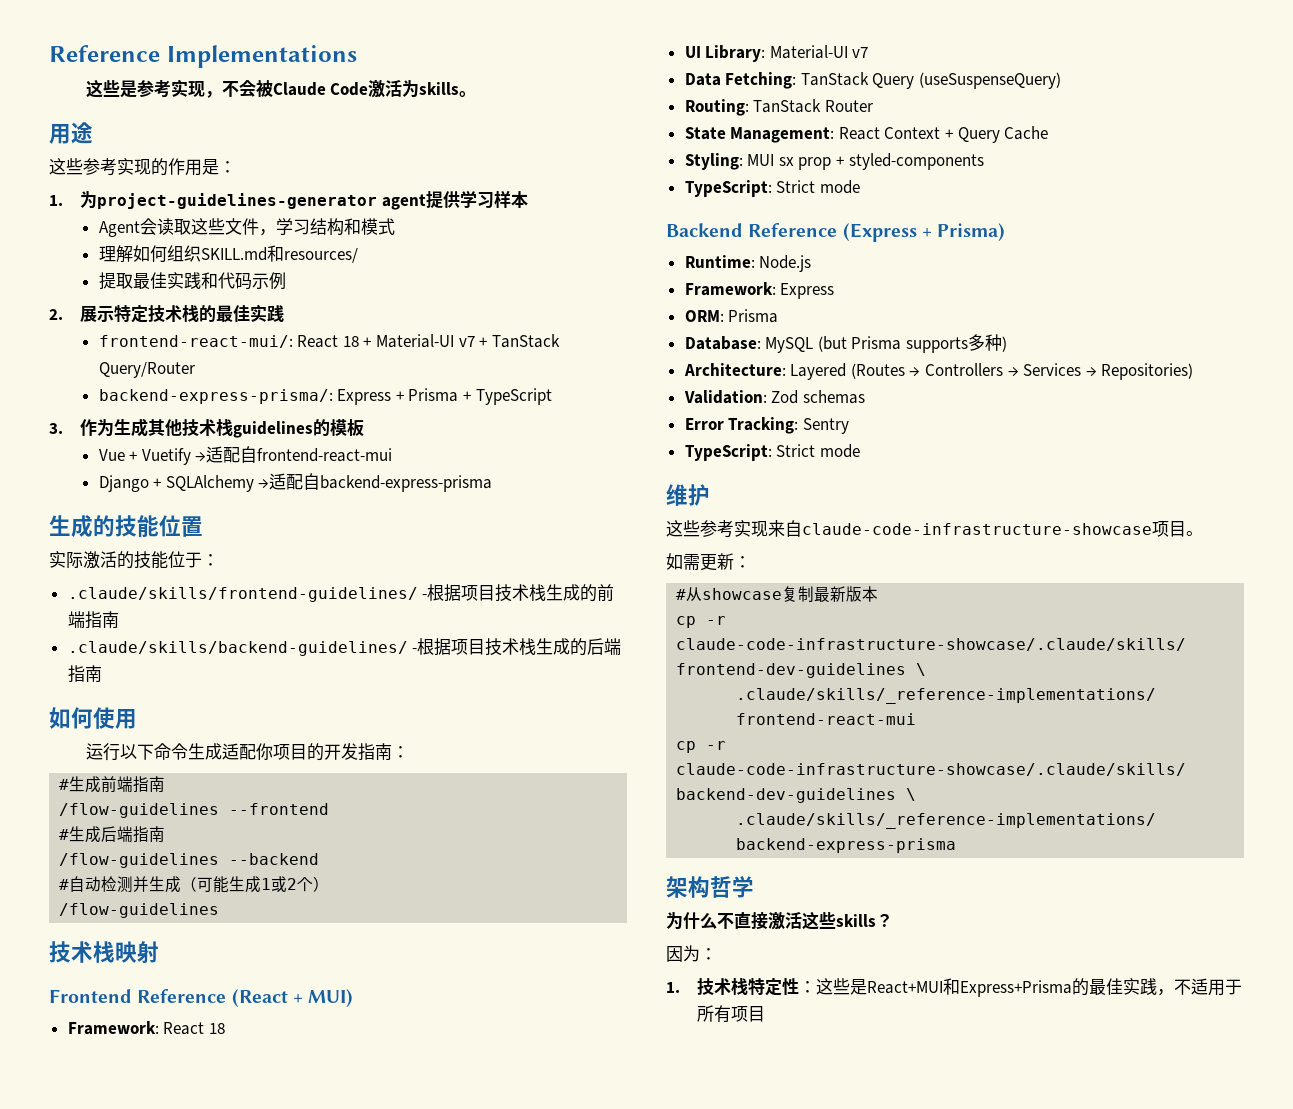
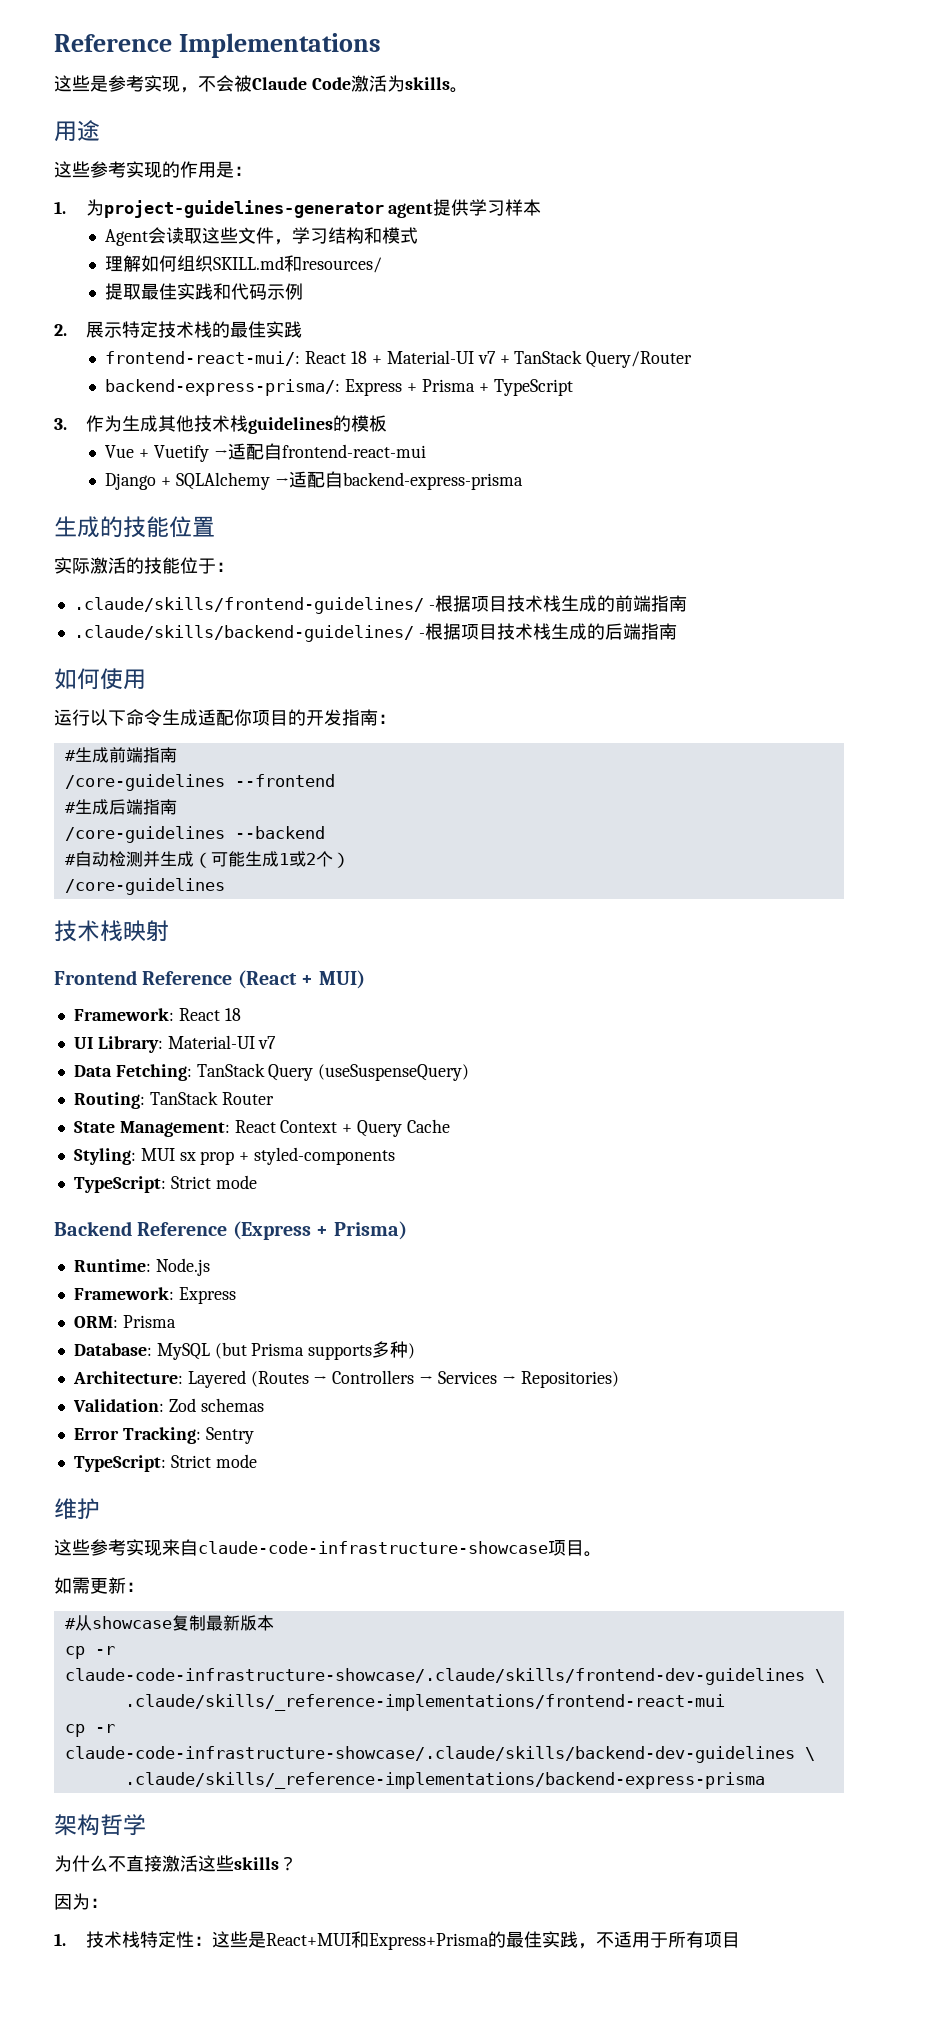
- /flow-guidelines --frontend
+ /core-guidelines --frontend
- /flow-guidelines --backend
+ /core-guidelines --backend
  #自动检测并生成（可能生成1或2个）
- /flow-guidelines
+ /core-guidelines

